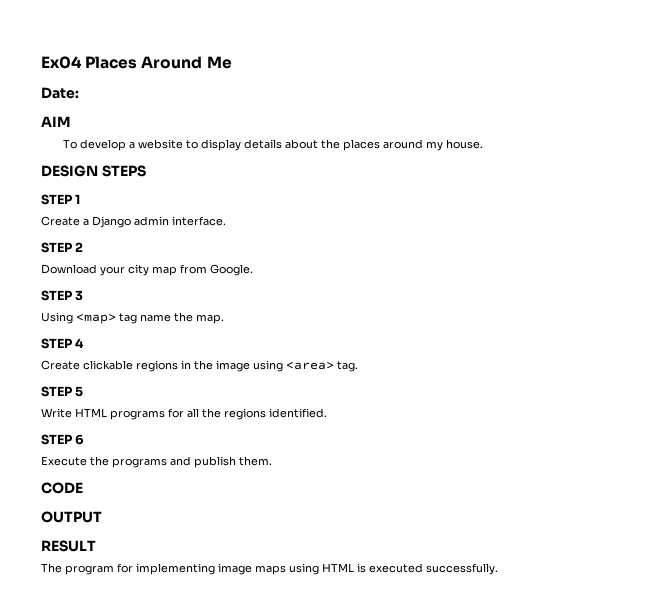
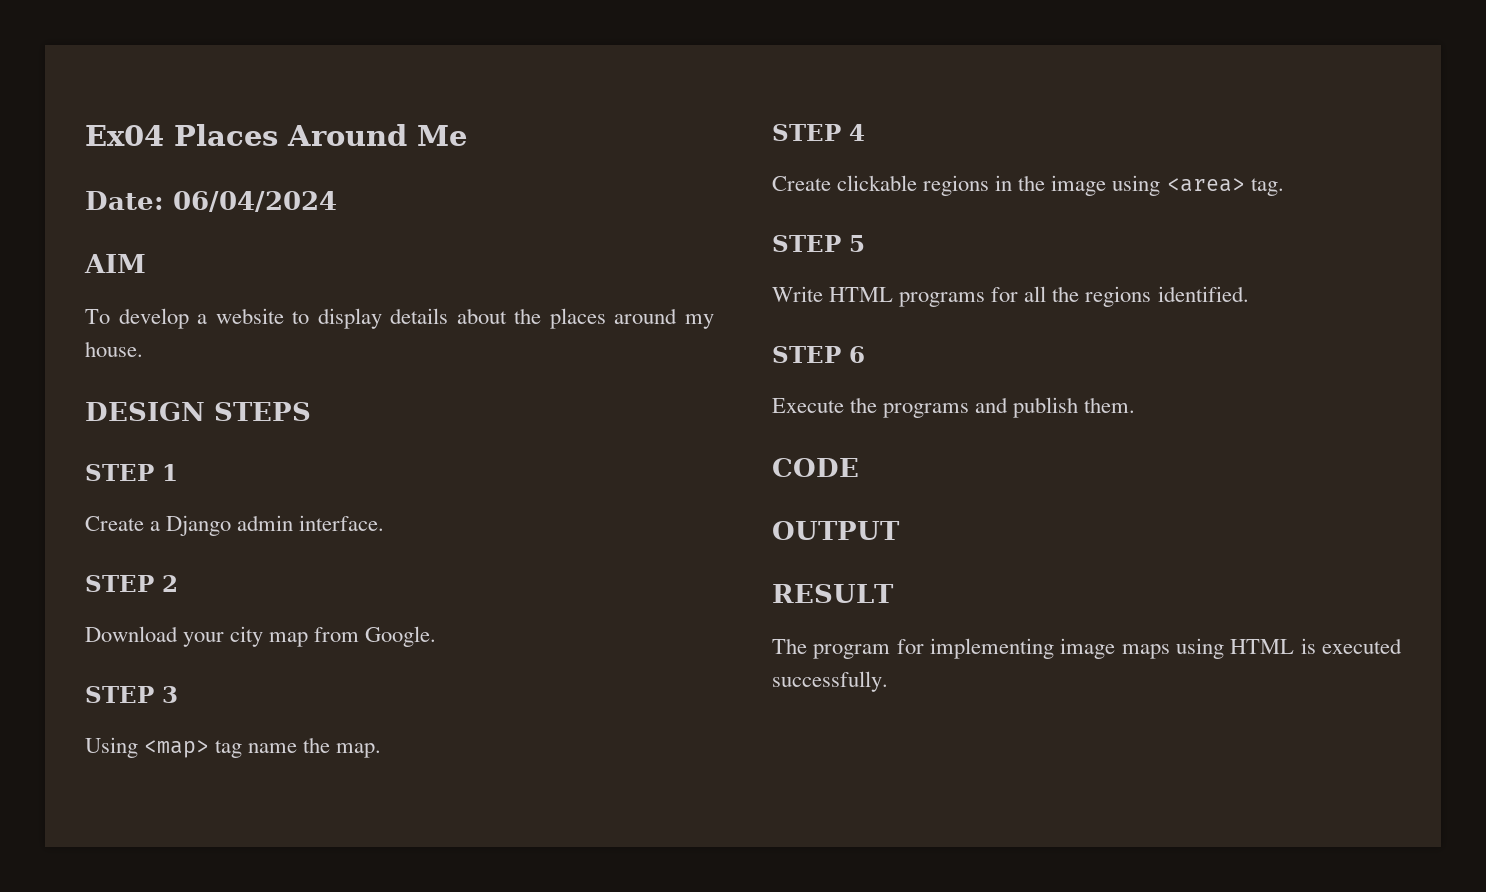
- Date:
+ Date: 06/04/2024

